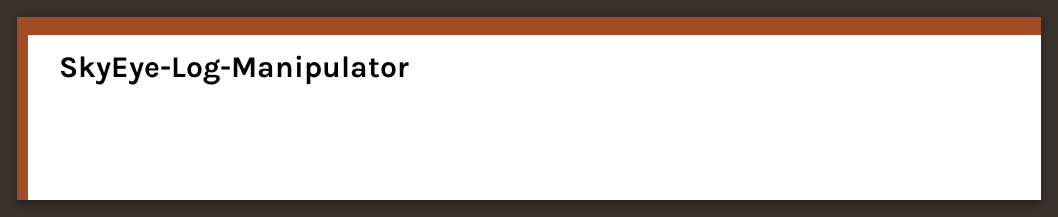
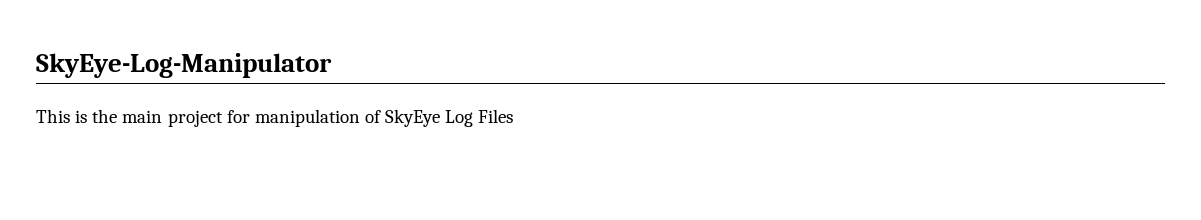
+ This is the main project for manipulation of SkyEye Log Files

